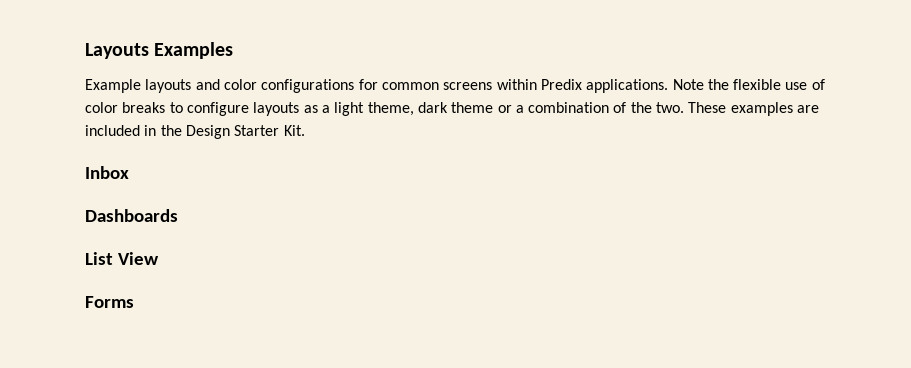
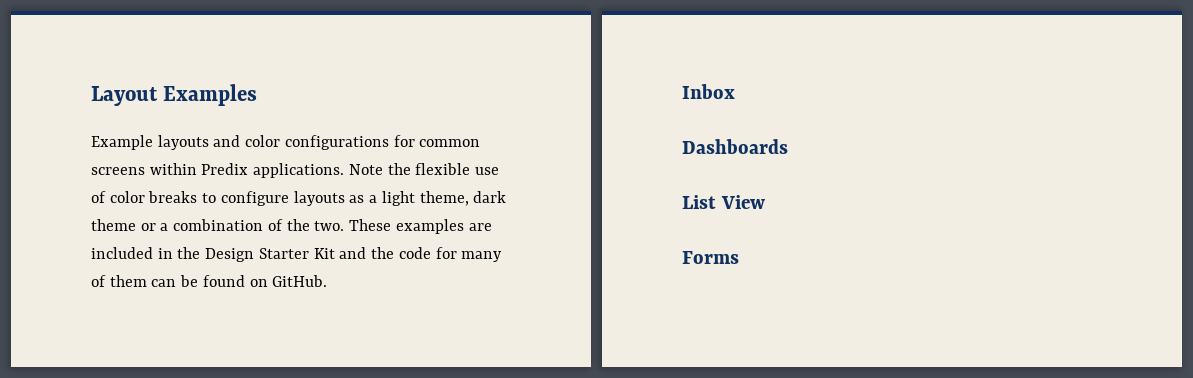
- Layouts Examples
+ Layout Examples
- These examples are included in the Design Starter Kit.
+ These examples are included in the Design Starter Kit and the code for many of them can be found on GitHub.

